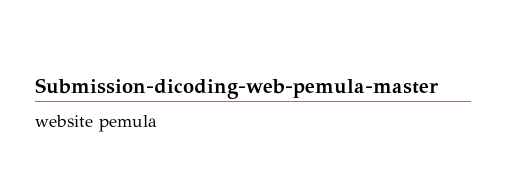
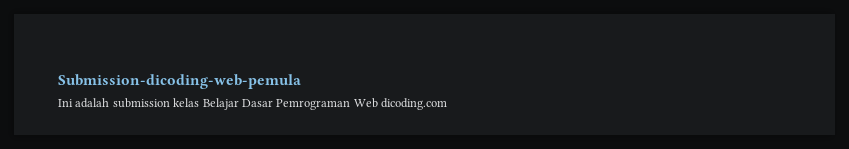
- Submission-dicoding-web-pemula-master
- website pemula
+ Submission-dicoding-web-pemula
+ Ini adalah submission kelas Belajar Dasar Pemrograman Web dicoding.com

